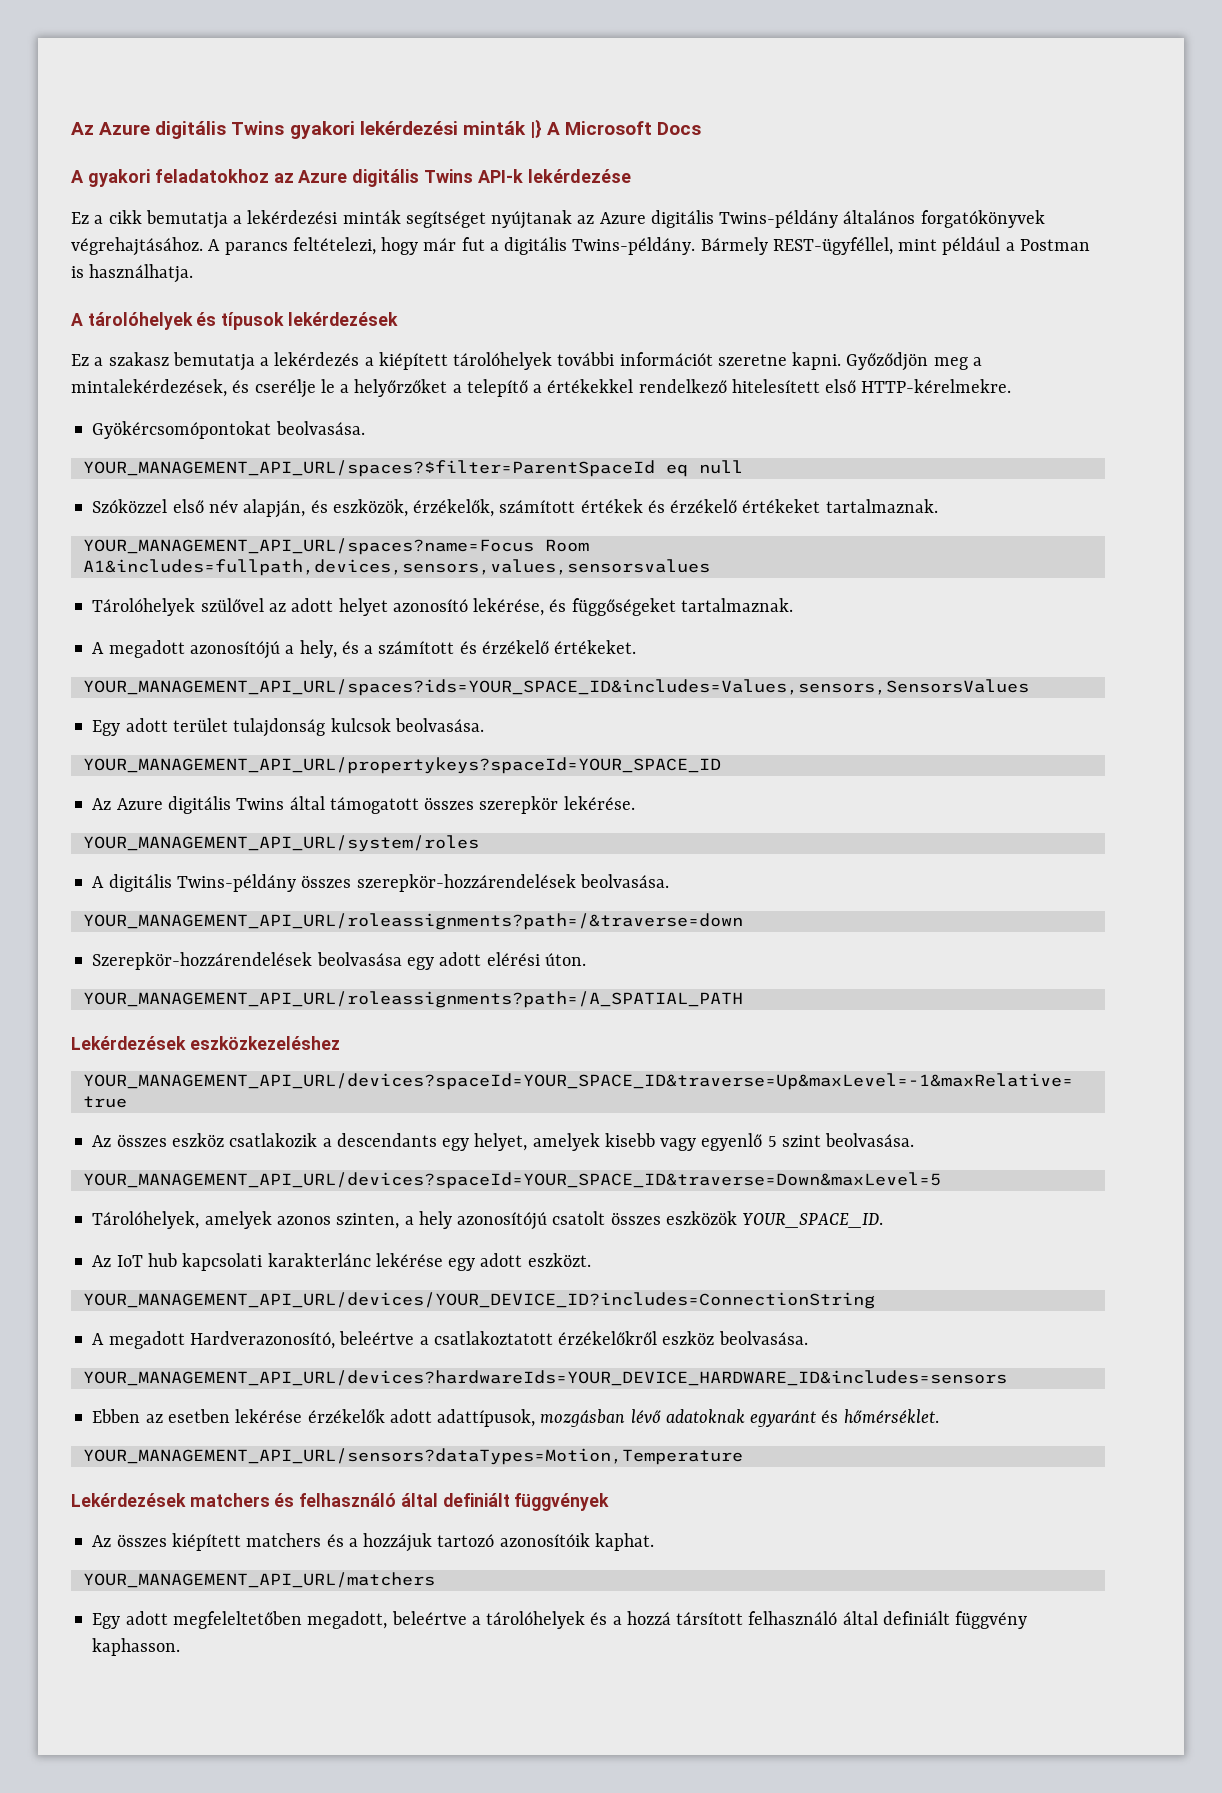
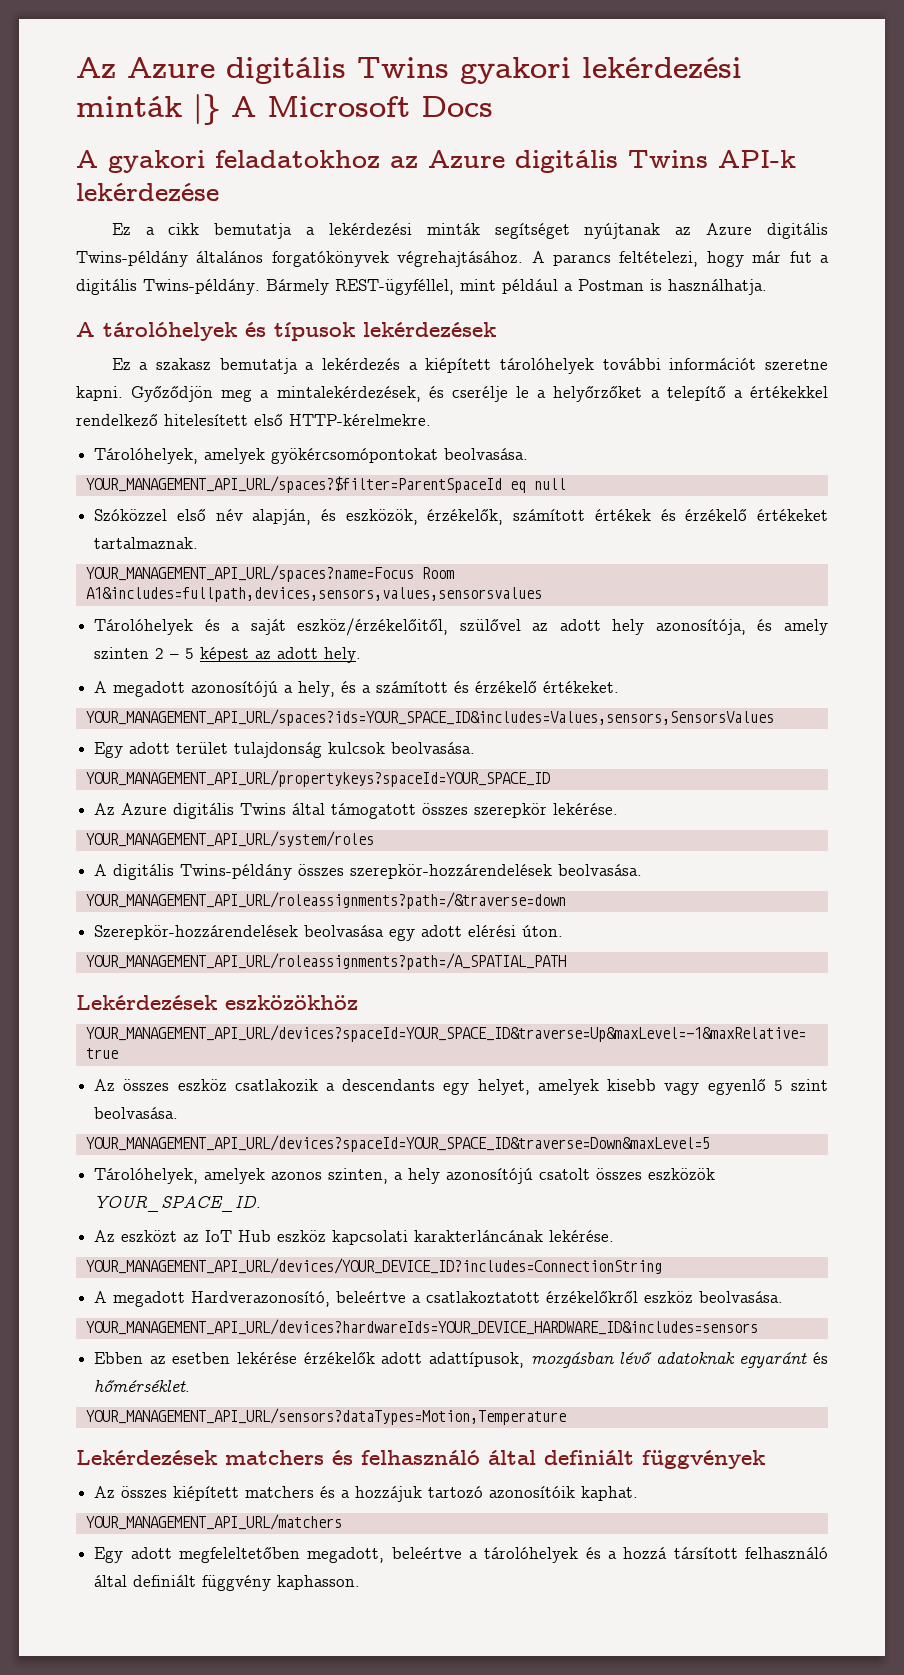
- Gyökércsomópontokat beolvasása.
+ Tárolóhelyek, amelyek gyökércsomópontokat beolvasása.
- Tárolóhelyek szülővel az adott helyet azonosító lekérése, és függőségeket tartalmaznak.
+ Tárolóhelyek és a saját eszköz/érzékelőitől, szülővel az adott hely azonosítója, és amely szinten 2 – 5 képest az adott hely.
- Lekérdezések eszközkezeléshez
+ Lekérdezések eszközökhöz
- Az IoT hub kapcsolati karakterlánc lekérése egy adott eszközt.
+ Az eszközt az IoT Hub eszköz kapcsolati karakterláncának lekérése.

